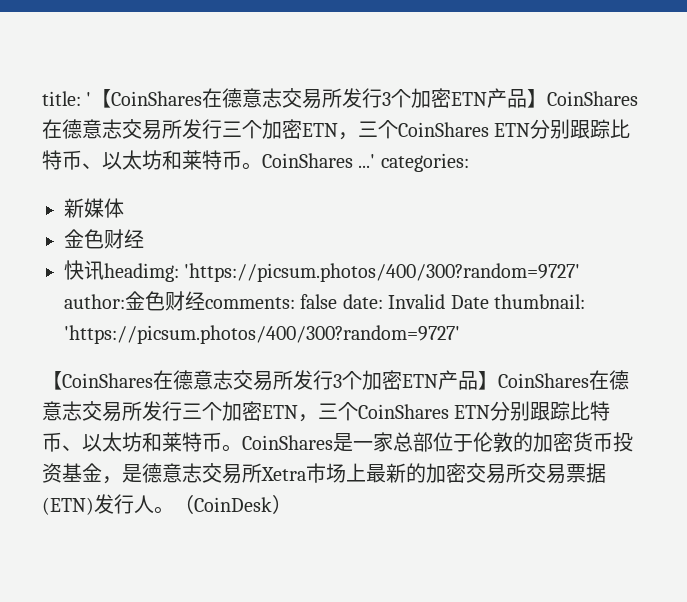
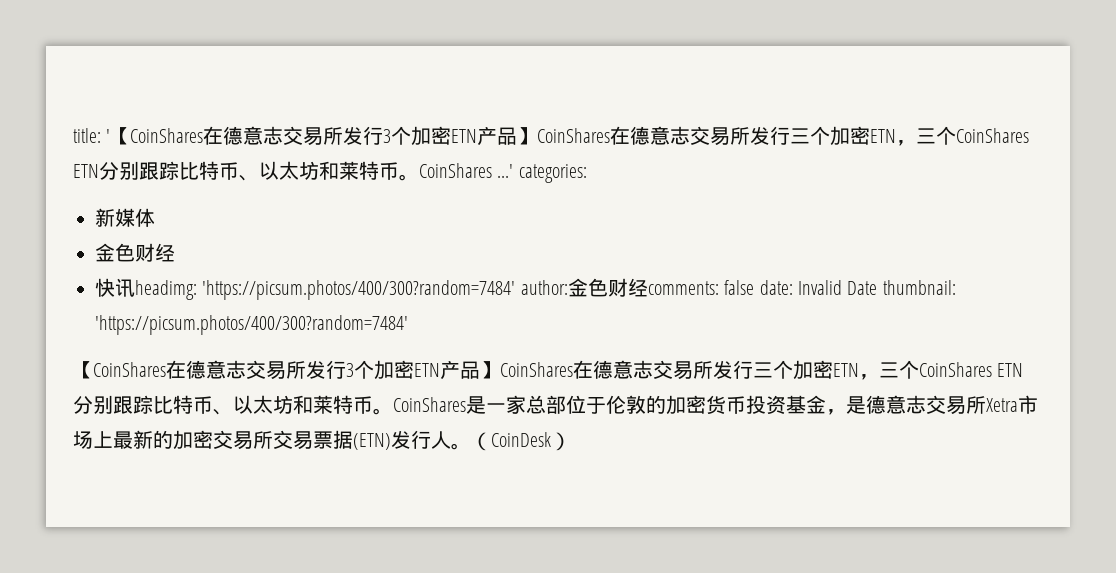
- 快讯headimg: 'https://picsum.photos/400/300?random=9727' author:金色财经comments: false date: Invalid Date thumbnail: 'https://picsum.photos/400/300?random=9727'
+ 快讯headimg: 'https://picsum.photos/400/300?random=7484' author:金色财经comments: false date: Invalid Date thumbnail: 'https://picsum.photos/400/300?random=7484'

